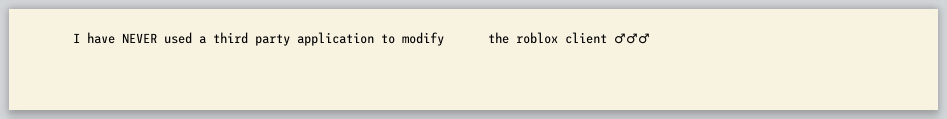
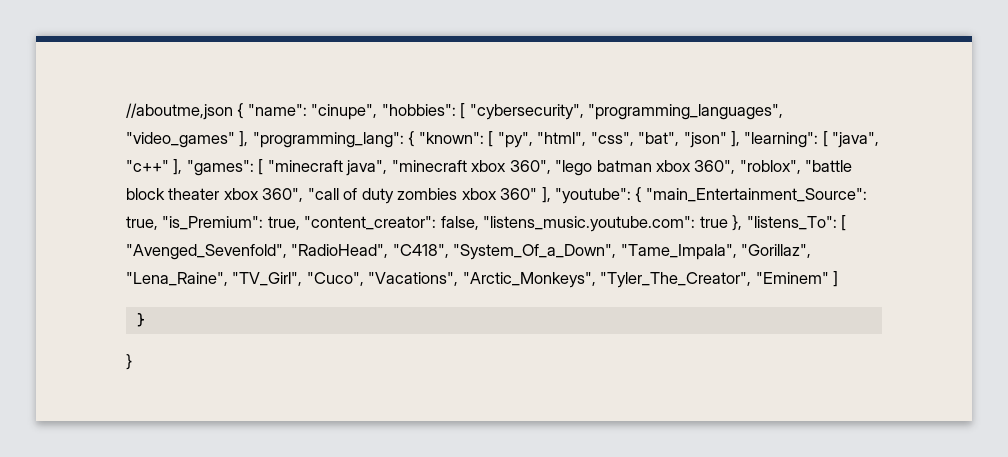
- I have NEVER used a third party application to modify the roblox client ♂♂♂
+ //aboutme,json { "name": "cinupe", "hobbies": [ "cybersecurity", "programming_languages", "video_games" ], "programming_lang": { "known": [ "py", "html", "css", "bat", "json" ], "learning": [ "java", "c++" ], "games": [ "minecraft java", "minecraft xbox 360", "lego batman xbox 360", "roblox", "battle block theater xbox 360", "call of duty zombies xbox 360" ], "youtube": { "main_Entertainment_Source": true, "is_Premium": true, "content_creator": false, "listens_music.youtube.com": true }, "listens_To": [ "Avenged_Sevenfold", "RadioHead", "C418", "System_Of_a_Down", "Tame_Impala", "Gorillaz", "Lena_Raine", "TV_Girl", "Cuco", "Vacations", "Arctic_Monkeys", "Tyler_The_Creator", "Eminem" ]
+ }
+ }

